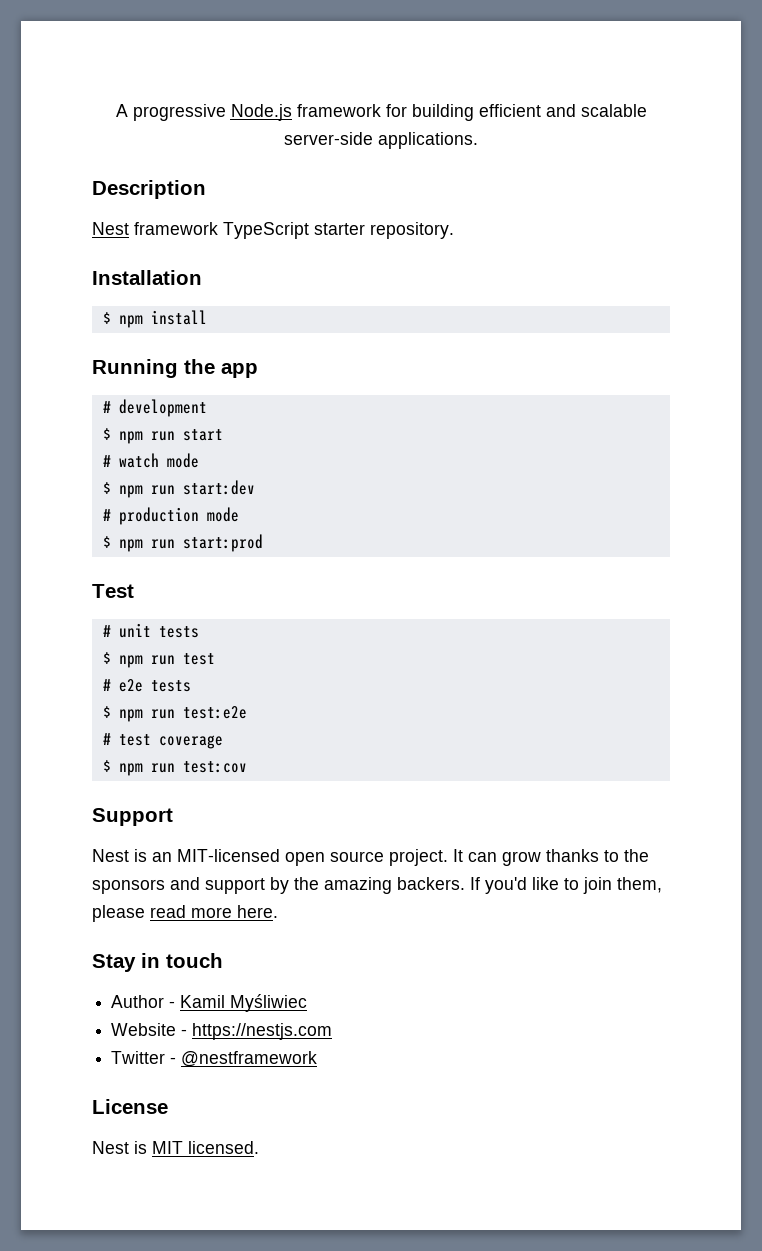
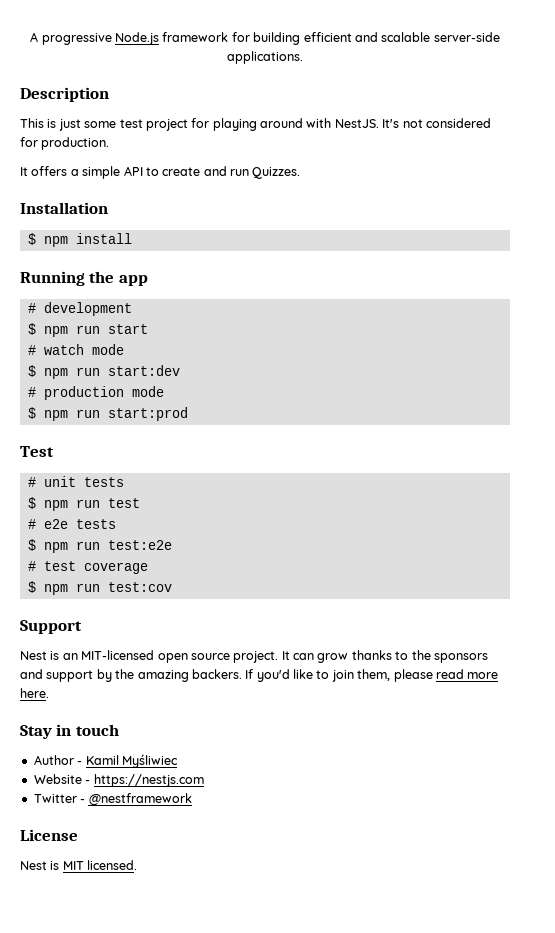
- Nest framework TypeScript starter repository.
+ This is just some test project for playing around with NestJS. It's not considered for production.
+ It offers a simple API to create and run Quizzes.

